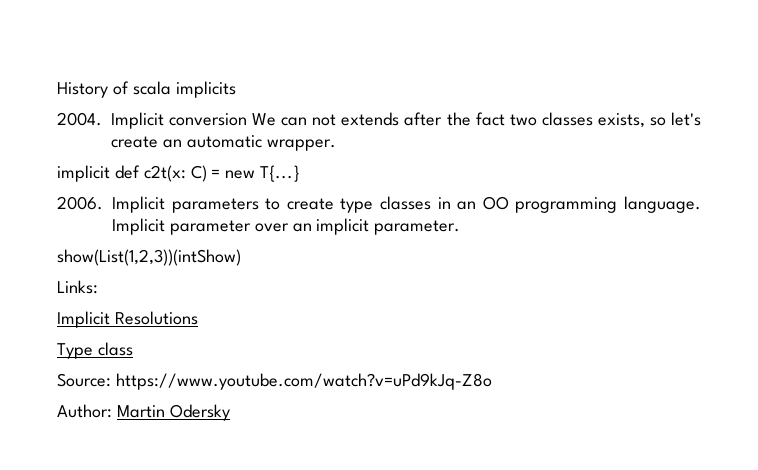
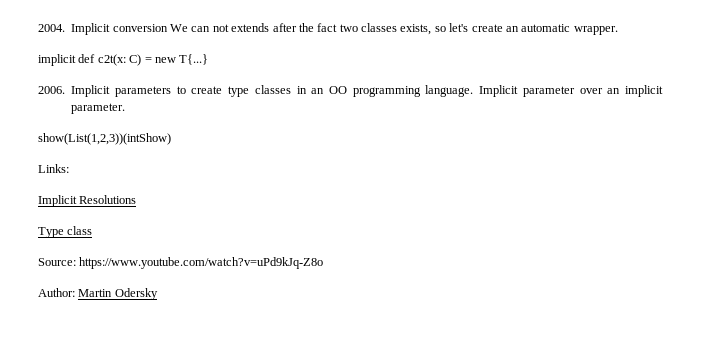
- History of scala implicits

